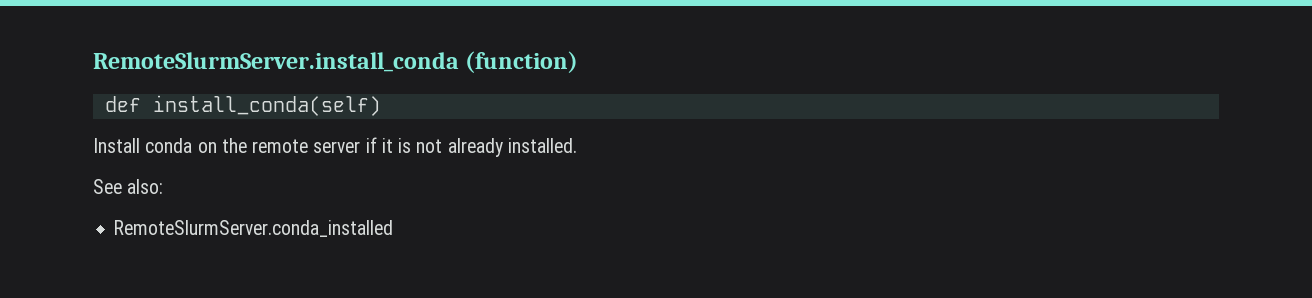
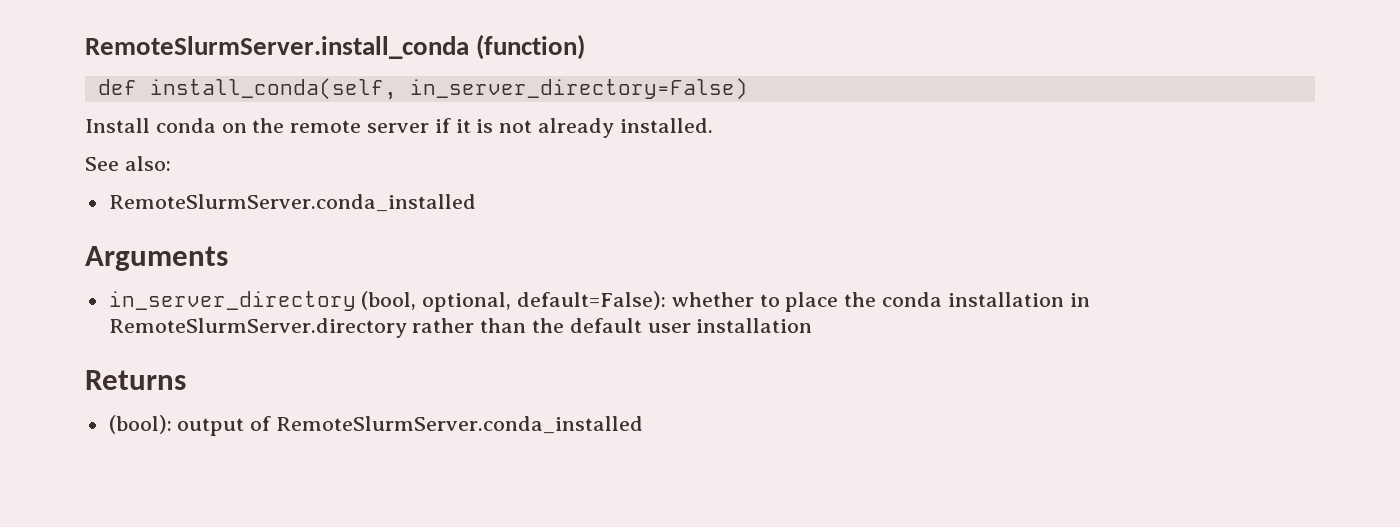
- def install_conda(self)
+ def install_conda(self, in_server_directory=False)
+ Arguments
+ in_server_directory (bool, optional, default=False): whether to place the conda installation in RemoteSlurmServer.directory rather than the default user installation
+ Returns
+ (bool): output of RemoteSlurmServer.conda_installed

